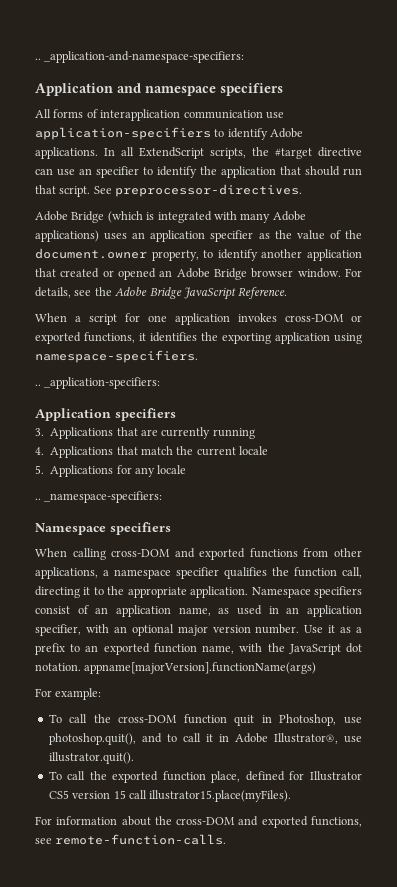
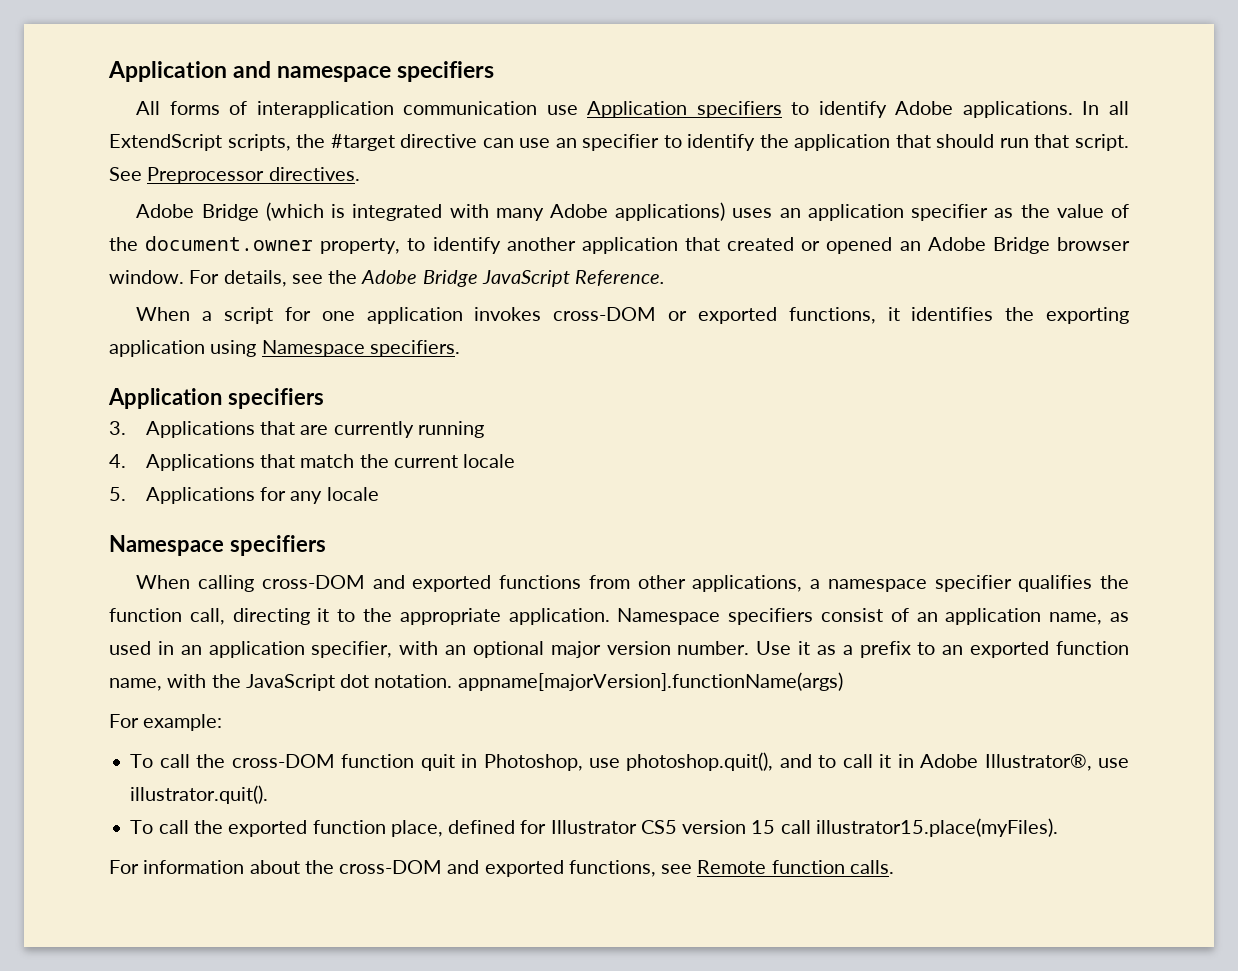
- .. _application-and-namespace-specifiers:
- All forms of interapplication communication use application-specifiers to identify Adobe applications.
+ All forms of interapplication communication use Application specifiers to identify Adobe applications.
- See preprocessor-directives.
+ See Preprocessor directives.
- When a script for one application invokes cross-DOM or exported functions, it identifies the exporting application using namespace-specifiers.
- .. _application-specifiers:
+ When a script for one application invokes cross-DOM or exported functions, it identifies the exporting application using Namespace specifiers.
- .. _namespace-specifiers:
- For information about the cross-DOM and exported functions, see remote-function-calls.
+ For information about the cross-DOM and exported functions, see Remote function calls.

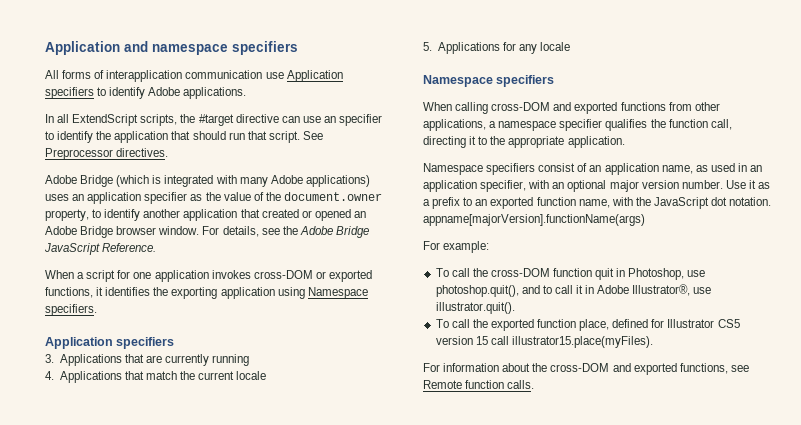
- All forms of interapplication communication use Application specifiers to identify Adobe applications. In all ExtendScript scripts, the #target directive can use an specifier to identify the application that should run that script.
+ All forms of interapplication communication use Application specifiers to identify Adobe applications.
+ In all ExtendScript scripts, the #target directive can use an specifier to identify the application that should run that script.
- When calling cross-DOM and exported functions from other applications, a namespace specifier qualifies the function call, directing it to the appropriate application. Namespace specifiers consist of an application name, as used in an application specifier, with an optional major version number.
+ When calling cross-DOM and exported functions from other applications, a namespace specifier qualifies the function call, directing it to the appropriate application.
+ Namespace specifiers consist of an application name, as used in an application specifier, with an optional major version number.

